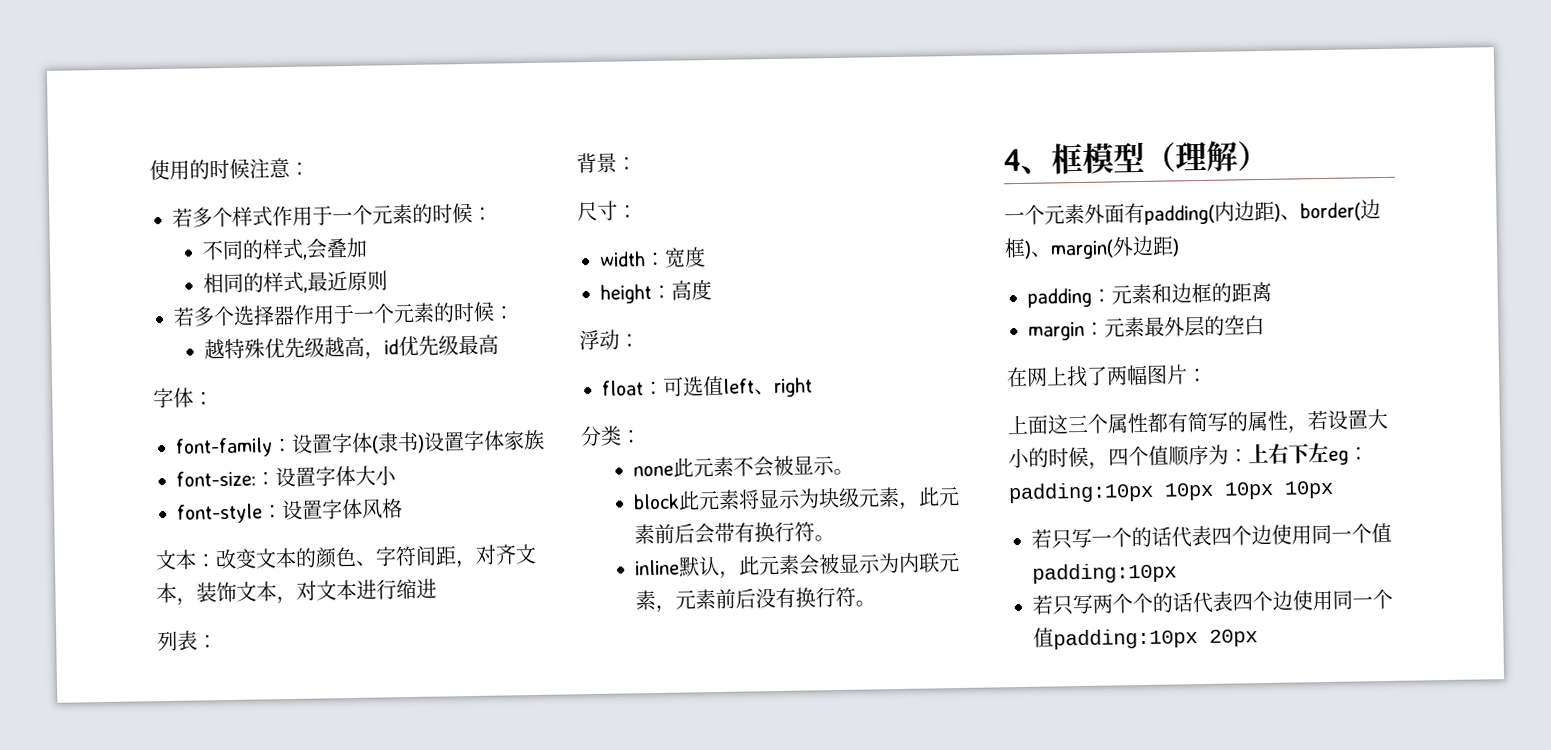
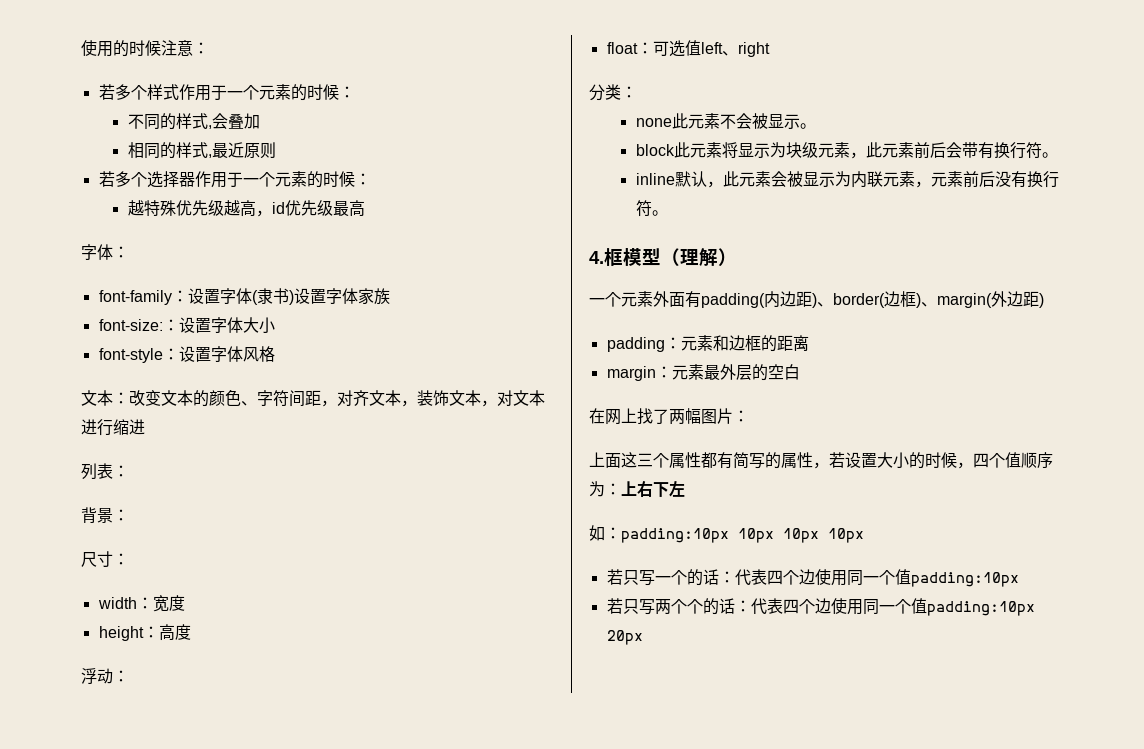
- 4、框模型（理解）
+ 4.框模型（理解）
- 上面这三个属性都有简写的属性，若设置大小的时候，四个值顺序为：上右下左eg：padding:10px 10px 10px 10px
+ 上面这三个属性都有简写的属性，若设置大小的时候，四个值顺序为：上右下左
+ 如：padding:10px 10px 10px 10px
- 若只写一个的话代表四个边使用同一个值padding:10px
+ 若只写一个的话：代表四个边使用同一个值padding:10px
- 若只写两个个的话代表四个边使用同一个值padding:10px 20px
+ 若只写两个个的话：代表四个边使用同一个值padding:10px 20px

